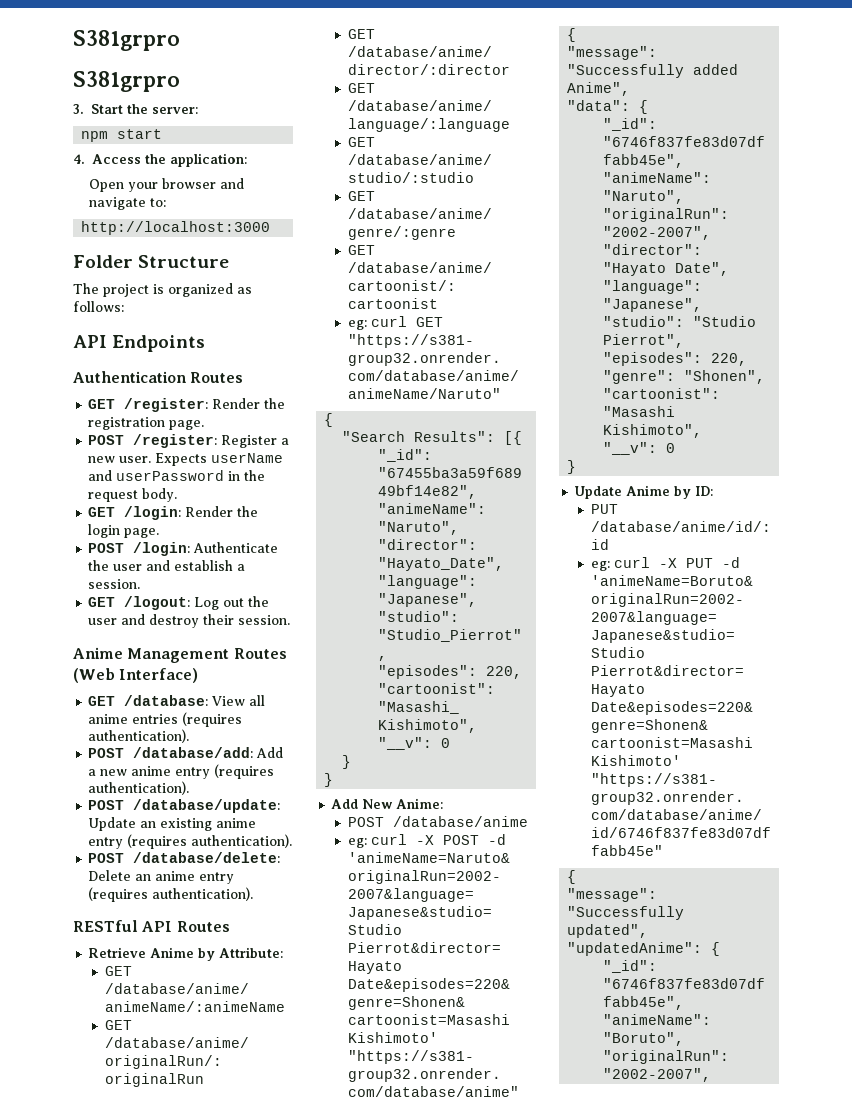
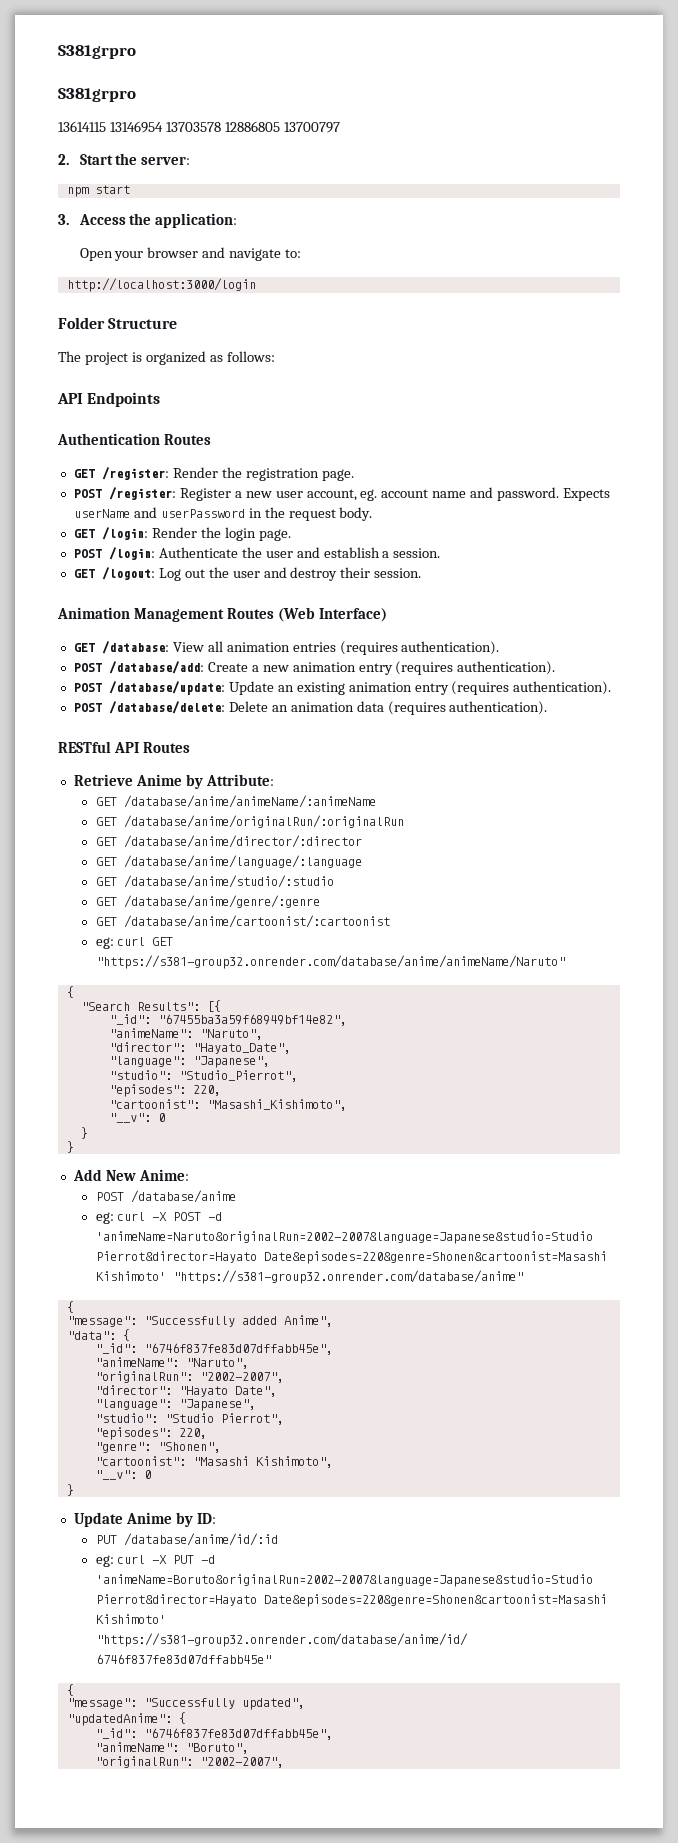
- 3. Start the server:
+ 13614115 13146954 13703578 12886805 13700797
+ 2. Start the server:
- 4. Access the application:
+ 3. Access the application:
- http://localhost:3000
+ http://localhost:3000/login
- POST /register: Register a new user.
+ POST /register: Register a new user account, eg. account name and password.
- Anime Management Routes (Web Interface)
+ Animation Management Routes (Web Interface)
- GET /database: View all anime entries (requires authentication).
+ GET /database: View all animation entries (requires authentication).
- POST /database/add: Add a new anime entry (requires authentication).
+ POST /database/add: Create a new animation entry (requires authentication).
- POST /database/update: Update an existing anime entry (requires authentication).
+ POST /database/update: Update an existing animation entry (requires authentication).
- POST /database/delete: Delete an anime entry (requires authentication).
+ POST /database/delete: Delete an animation data (requires authentication).

